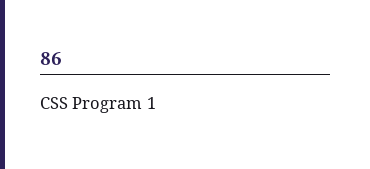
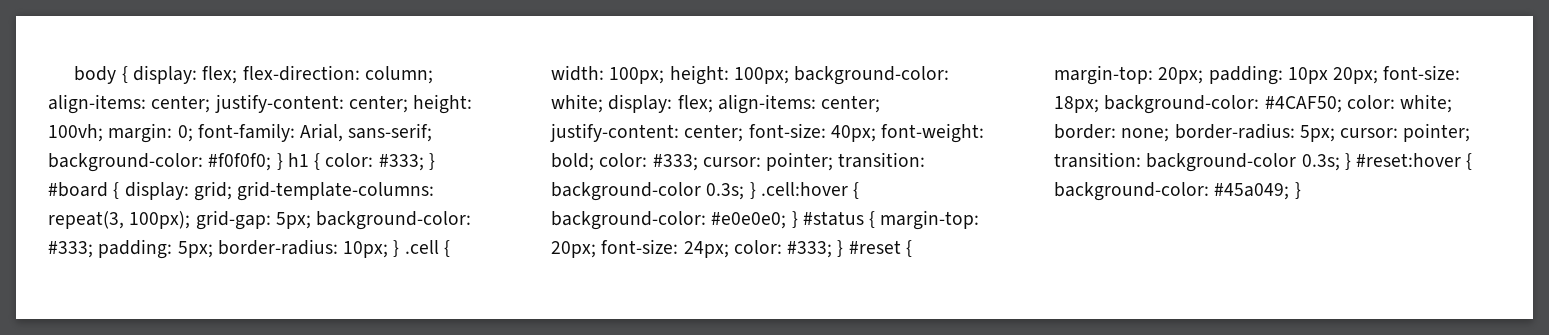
- 86
- CSS Program 1
+ body { display: flex; flex-direction: column; align-items: center; justify-content: center; height: 100vh; margin: 0; font-family: Arial, sans-serif; background-color: #f0f0f0; } h1 { color: #333; } #board { display: grid; grid-template-columns: repeat(3, 100px); grid-gap: 5px; background-color: #333; padding: 5px; border-radius: 10px; } .cell { width: 100px; height: 100px; background-color: white; display: flex; align-items: center; justify-content: center; font-size: 40px; font-weight: bold; color: #333; cursor: pointer; transition: background-color 0.3s; } .cell:hover { background-color: #e0e0e0; } #status { margin-top: 20px; font-size: 24px; color: #333; } #reset { margin-top: 20px; padding: 10px 20px; font-size: 18px; background-color: #4CAF50; color: white; border: none; border-radius: 5px; cursor: pointer; transition: background-color 0.3s; } #reset:hover { background-color: #45a049; }

